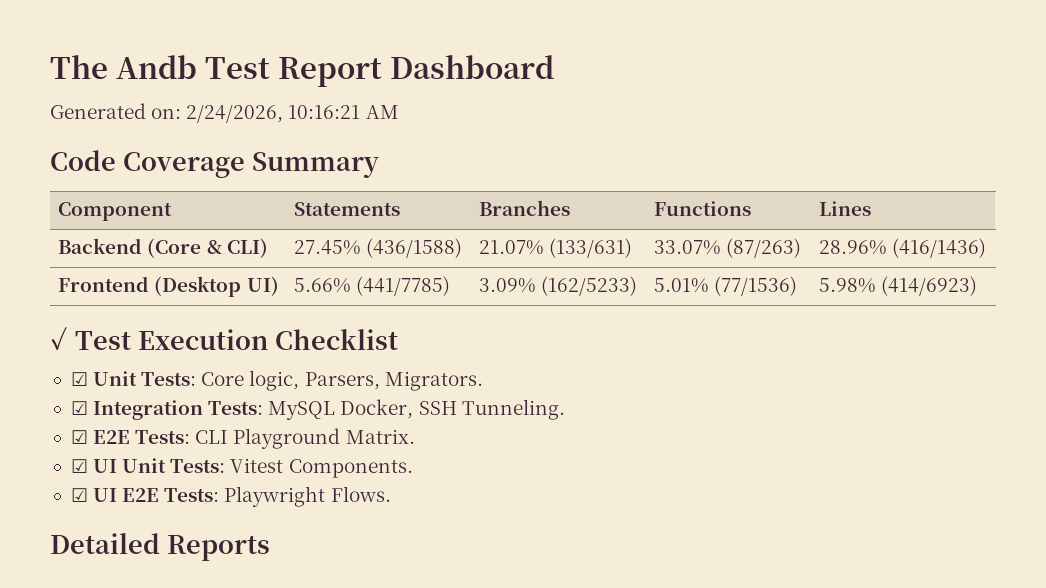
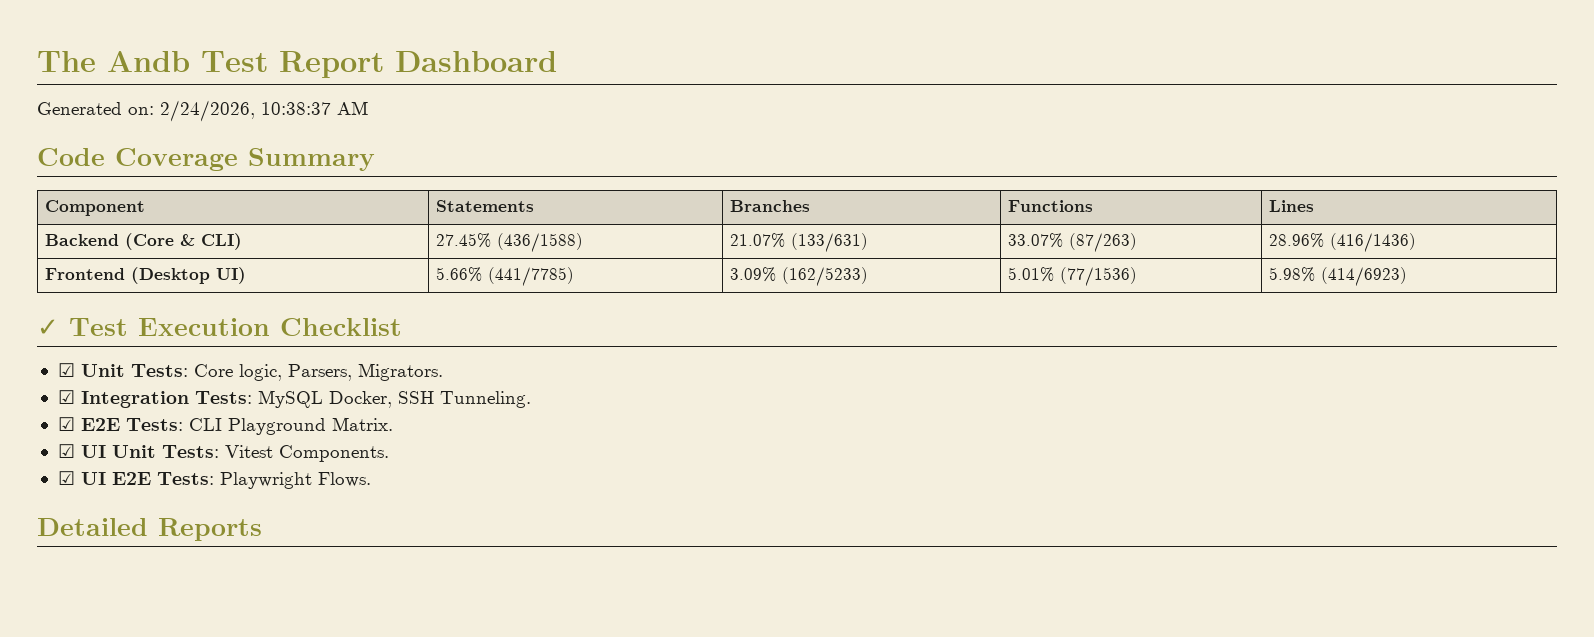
- Generated on: 2/24/2026, 10:16:21 AM
+ Generated on: 2/24/2026, 10:38:37 AM

